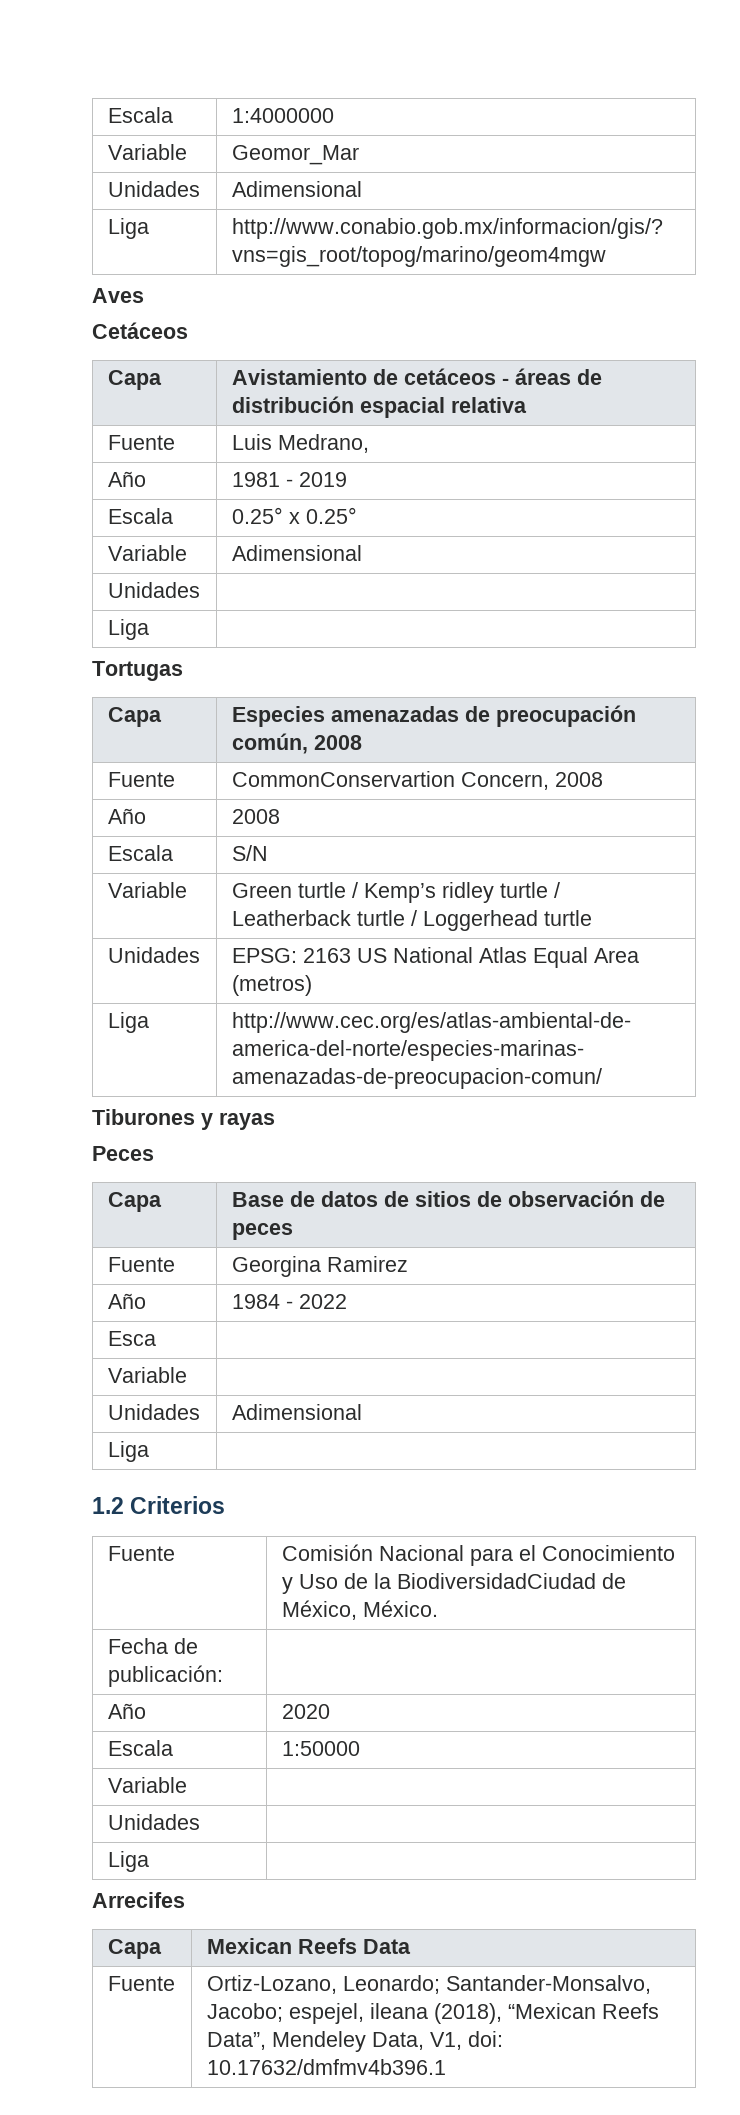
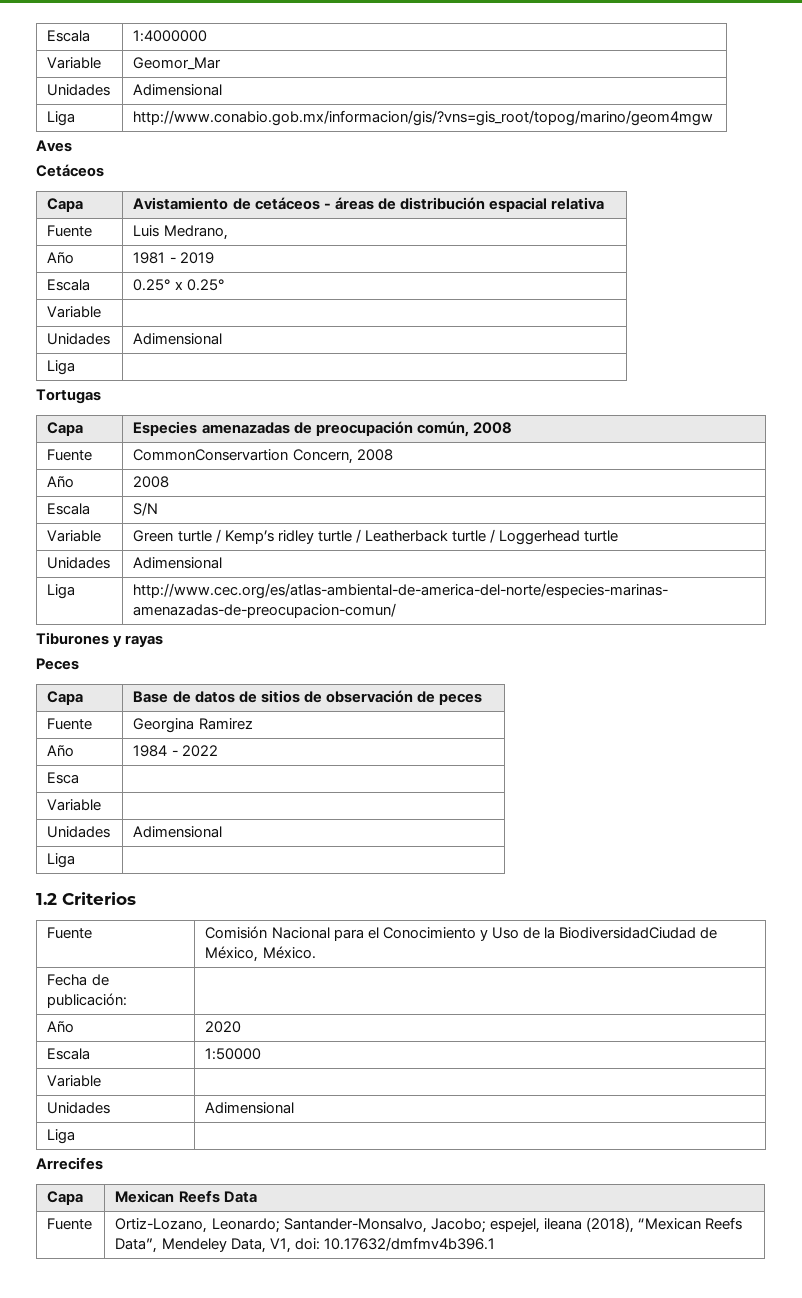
  Escala | 0.25° x 0.25°
- Variable | Adimensional
- Unidades |
+ Variable |
+ Unidades | Adimensional
  Variable | Green turtle / Kemp’s ridley turtle / Leatherback turtle / Loggerhead turtle
- Unidades | EPSG: 2163 US National Atlas Equal Area (metros)
+ Unidades | Adimensional
  Escala | 1:50000
  Variable |
- Unidades |
+ Unidades | Adimensional

